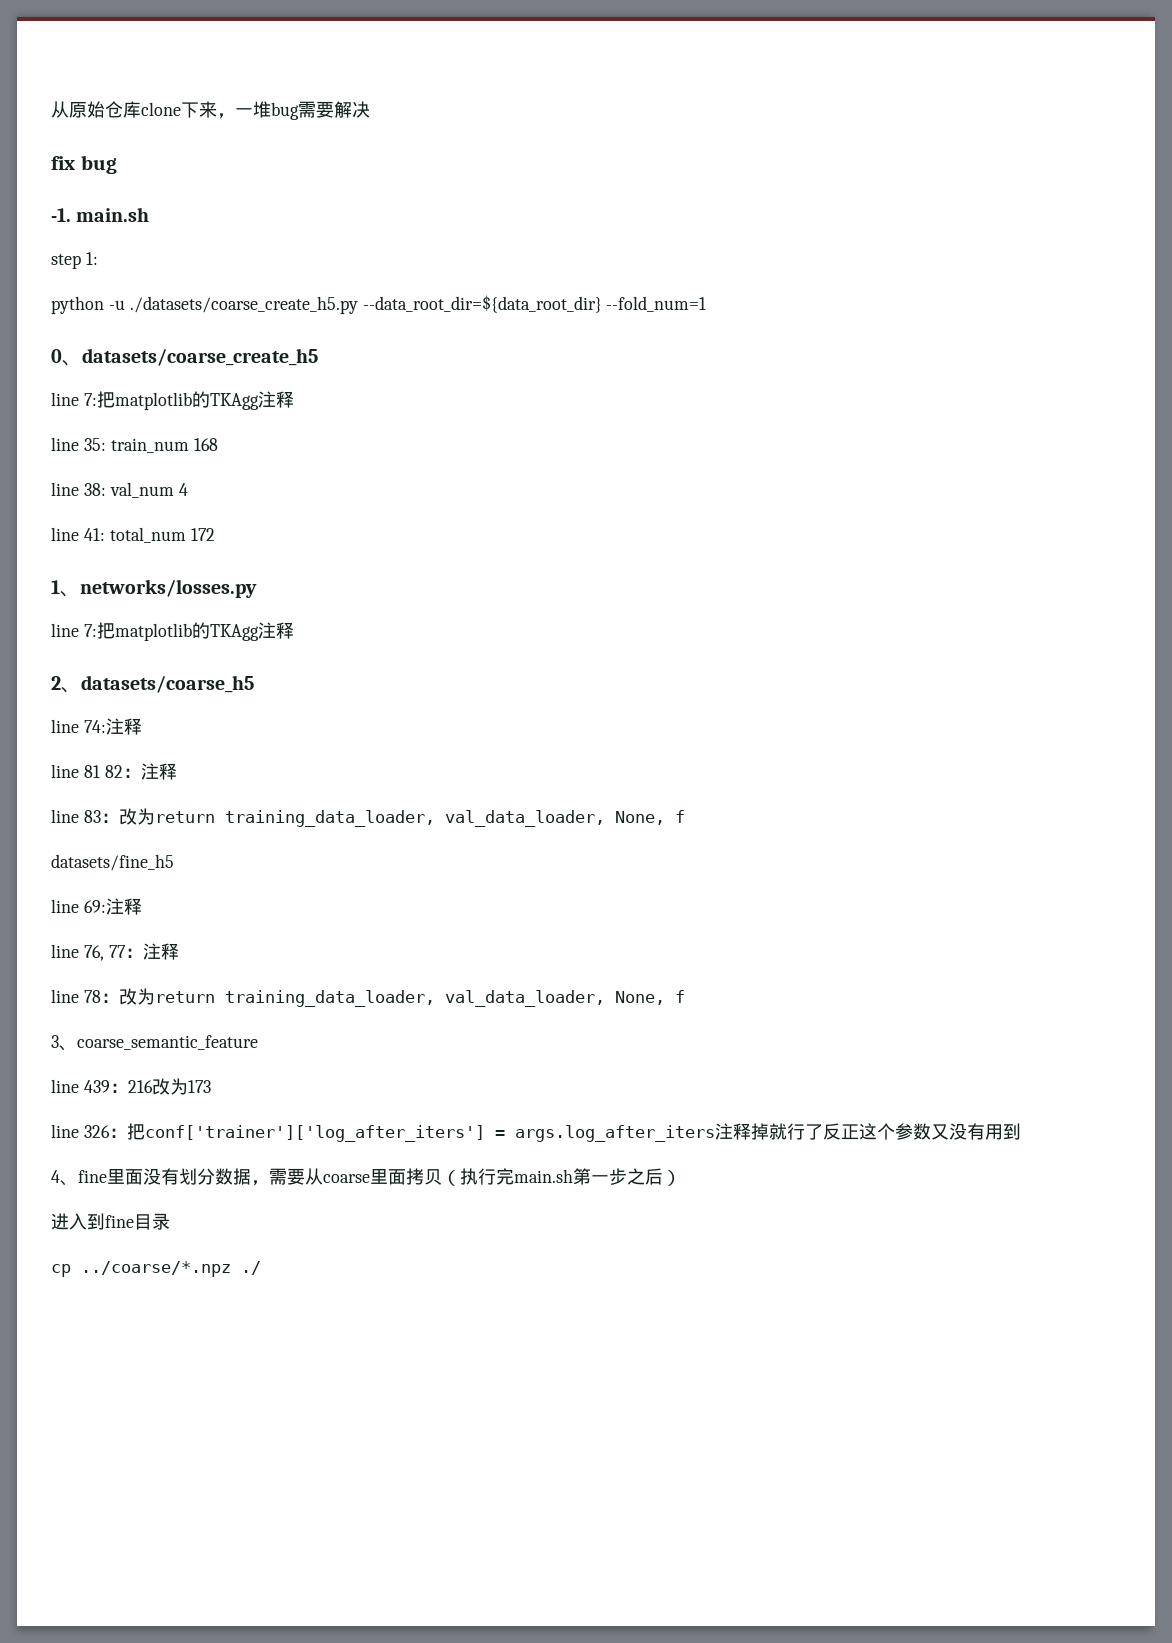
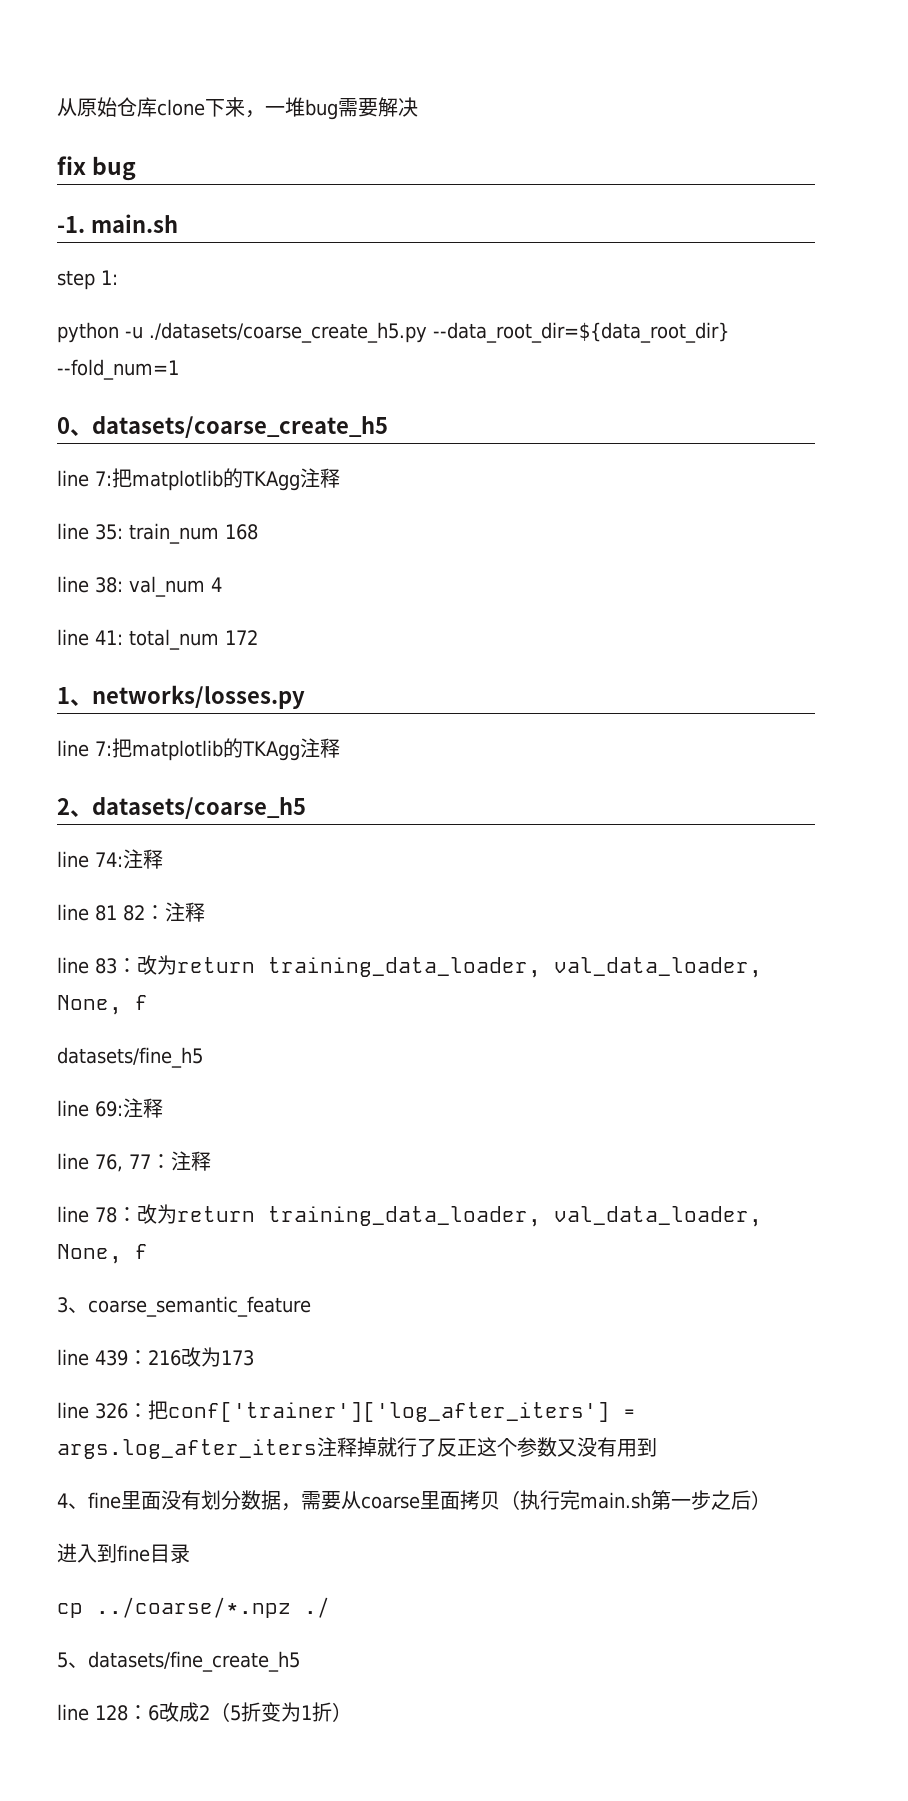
+ 5、datasets/fine_create_h5
+ line 128：6改成2（5折变为1折）

